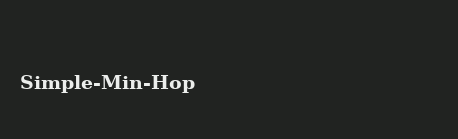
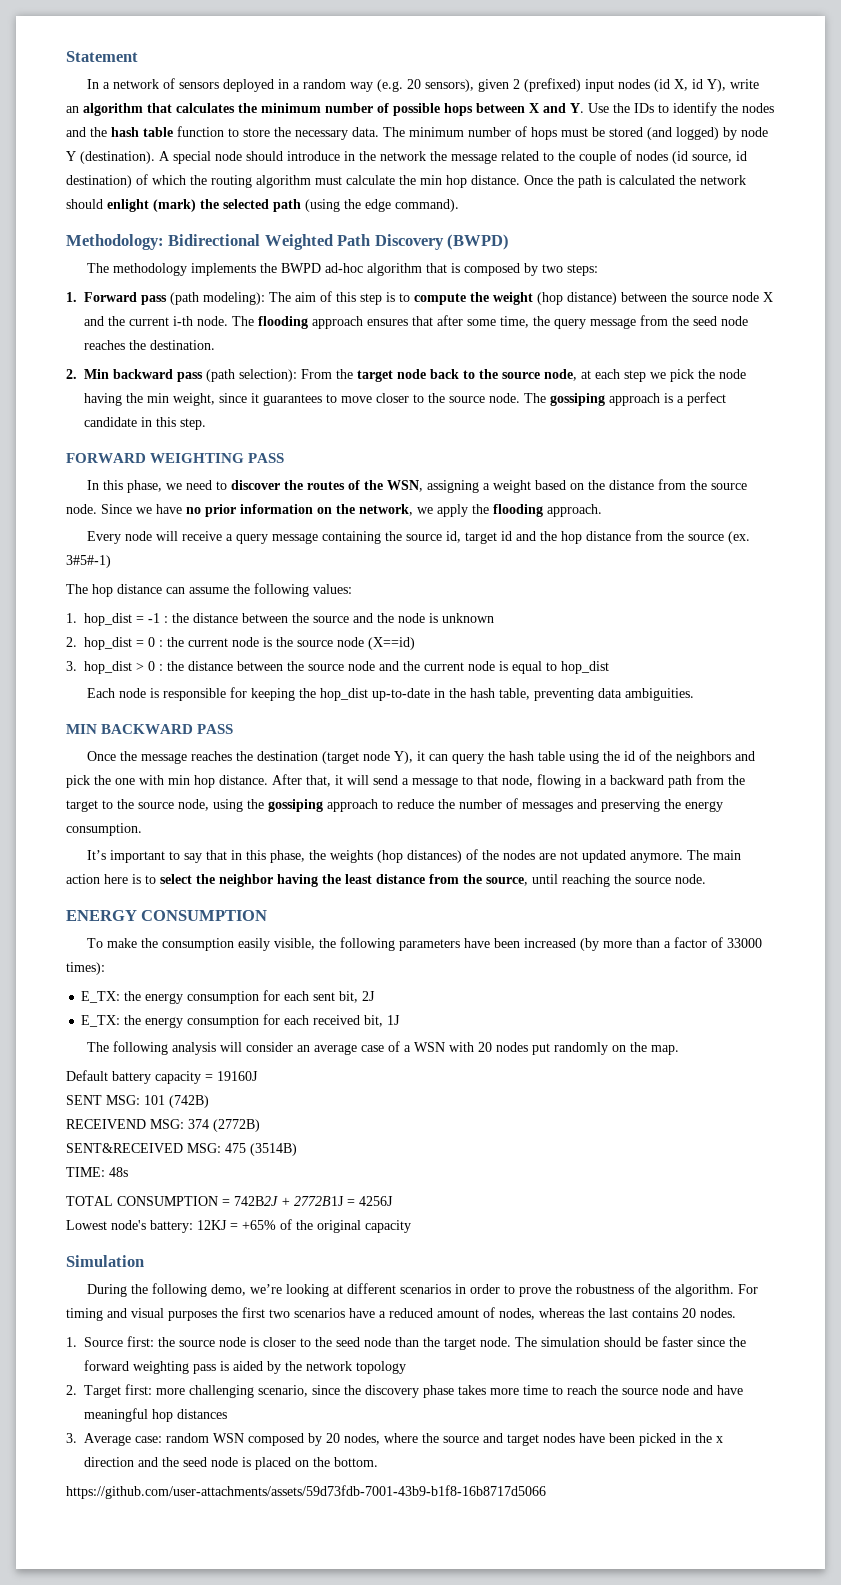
- Simple-Min-Hop
+ Statement
+ In a network of sensors deployed in a random way (e.g. 20 sensors), given 2 (prefixed) input nodes (id X, id Y), write an algorithm that calculates the minimum number of possible hops between X and Y. Use the IDs to identify the nodes and the hash table function to store the necessary data. The minimum number of hops must be stored (and logged) by node Y (destination). A special node should introduce in the network the message related to the couple of nodes (id source, id destination) of which the routing algorithm must calculate the min hop distance. Once the path is calculated the network should enlight (mark) the selected path (using the edge command).
+ Methodology: Bidirectional Weighted Path Discovery (BWPD)
+ The methodology implements the BWPD ad-hoc algorithm that is composed by two steps:
+ 1. Forward pass (path modeling): The aim of this step is to compute the weight (hop distance) between the source node X and the current i-th node. The flooding approach ensures that after some time, the query message from the seed node reaches the destination.
+ 2. Min backward pass (path selection): From the target node back to the source node, at each step we pick the node having the min weight, since it guarantees to move closer to the source node. The gossiping approach is a perfect candidate in this step.
+ FORWARD WEIGHTING PASS
+ In this phase, we need to discover the routes of the WSN, assigning a weight based on the distance from the source node. Since we have no prior information on the network, we apply the flooding approach.
+ Every node will receive a query message containing the source id, target id and the hop distance from the source (ex. 3#5#-1)
+ The hop distance can assume the following values:
+ 1. hop_dist = -1 : the distance between the source and the node is unknown
+ 2. hop_dist = 0 : the current node is the source node (X==id)
+ 3. hop_dist > 0 : the distance between the source node and the current node is equal to hop_dist
+ Each node is responsible for keeping the hop_dist up-to-date in the hash table, preventing data ambiguities.
+ MIN BACKWARD PASS
+ Once the message reaches the destination (target node Y), it can query the hash table using the id of the neighbors and pick the one with min hop distance. After that, it will send a message to that node, flowing in a backward path from the target to the source node, using the gossiping approach to reduce the number of messages and preserving the energy consumption.
+ It’s important to say that in this phase, the weights (hop distances) of the nodes are not updated anymore. The main action here is to select the neighbor having the least distance from the source, until reaching the source node.
+ ENERGY CONSUMPTION
+ To make the consumption easily visible, the following parameters have been increased (by more than a factor of 33000 times):
+ E_TX: the energy consumption for each sent bit, 2J
+ E_TX: the energy consumption for each received bit, 1J
+ The following analysis will consider an average case of a WSN with 20 nodes put randomly on the map.
+ Default battery capacity = 19160J
+ SENT MSG: 101 (742B)
+ RECEIVEND MSG: 374 (2772B)
+ SENT&RECEIVED MSG: 475 (3514B)
+ TIME: 48s
+ TOTAL CONSUMPTION = 742B2J + 2772B1J = 4256J
+ Lowest node's battery: 12KJ = +65% of the original capacity
+ Simulation
+ During the following demo, we’re looking at different scenarios in order to prove the robustness of the algorithm. For timing and visual purposes the first two scenarios have a reduced amount of nodes, whereas the last contains 20 nodes.
+ 1. Source first: the source node is closer to the seed node than the target node. The simulation should be faster since the forward weighting pass is aided by the network topology
+ 2. Target first: more challenging scenario, since the discovery phase takes more time to reach the source node and have meaningful hop distances
+ 3. Average case: random WSN composed by 20 nodes, where the source and target nodes have been picked in the x direction and the seed node is placed on the bottom.
+ https://github.com/user-attachments/assets/59d73fdb-7001-43b9-b1f8-16b8717d5066

